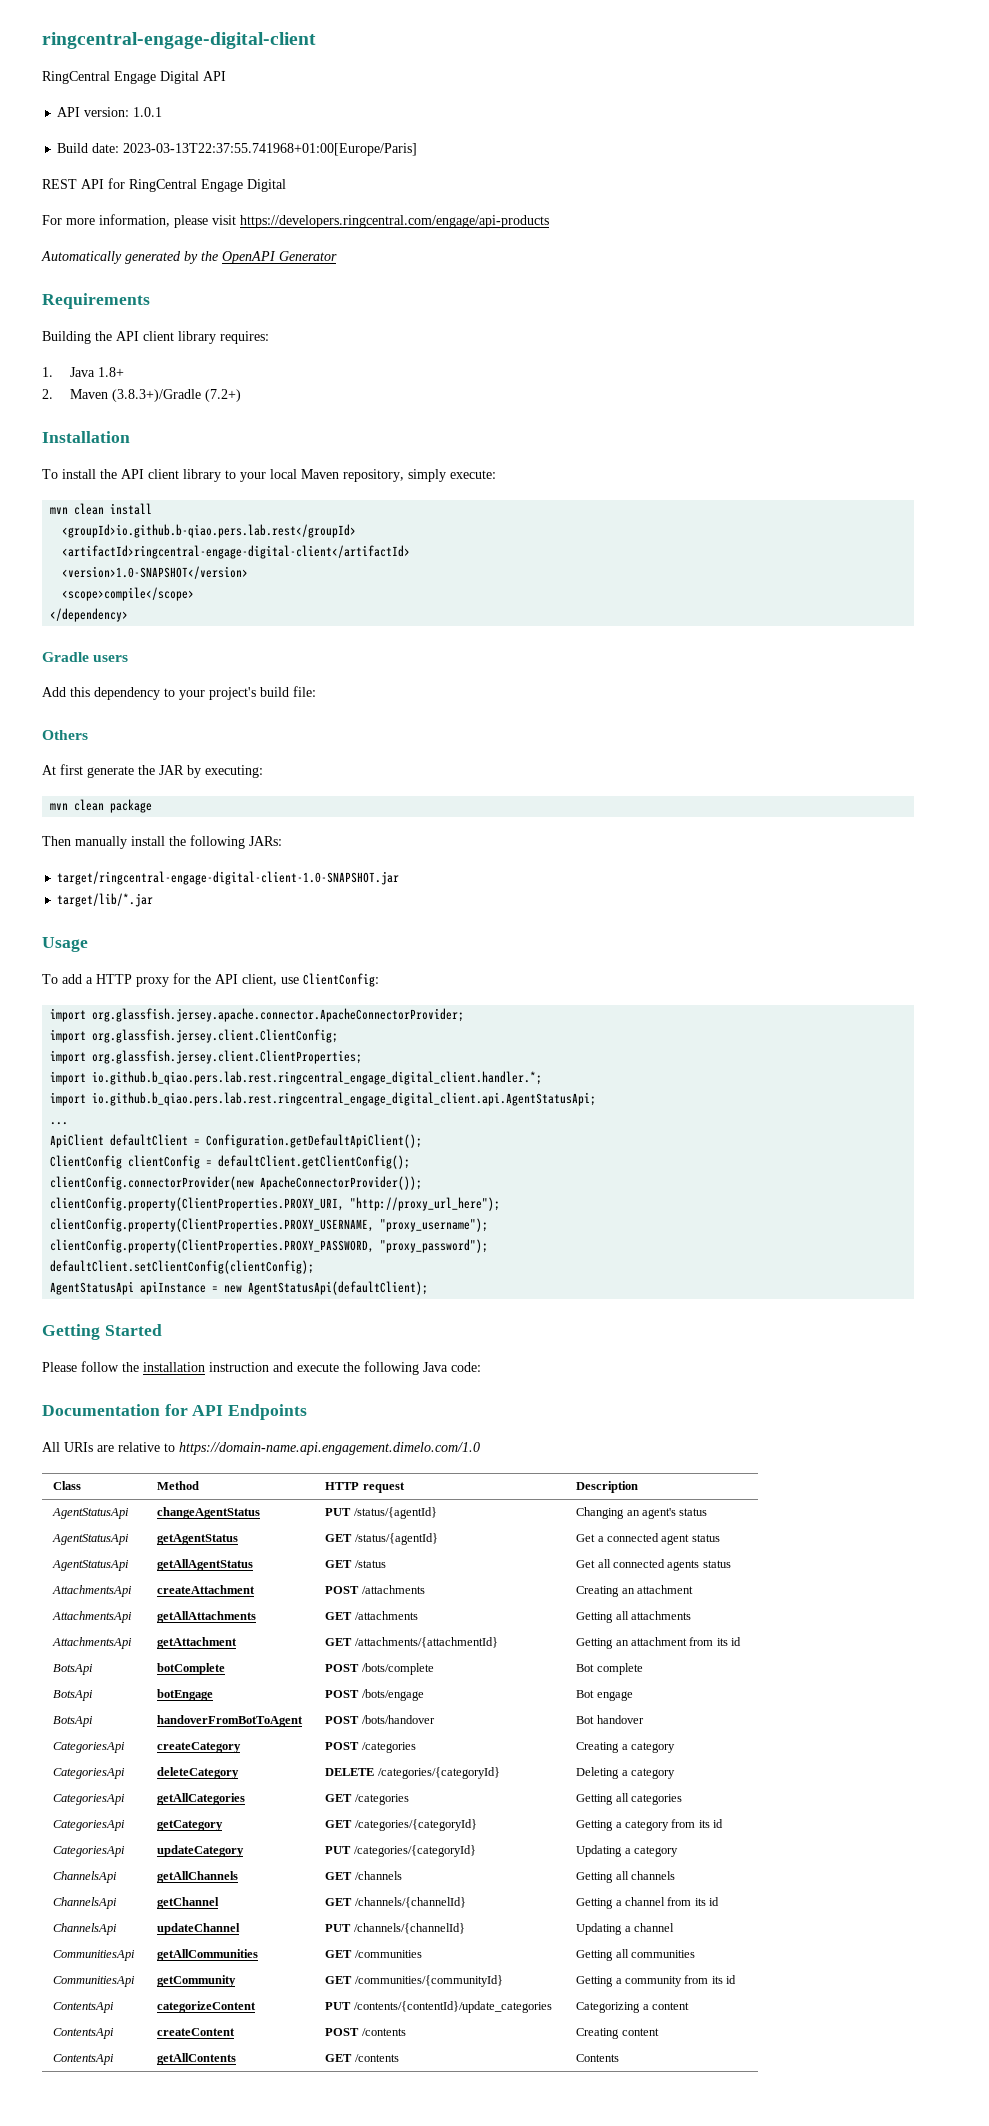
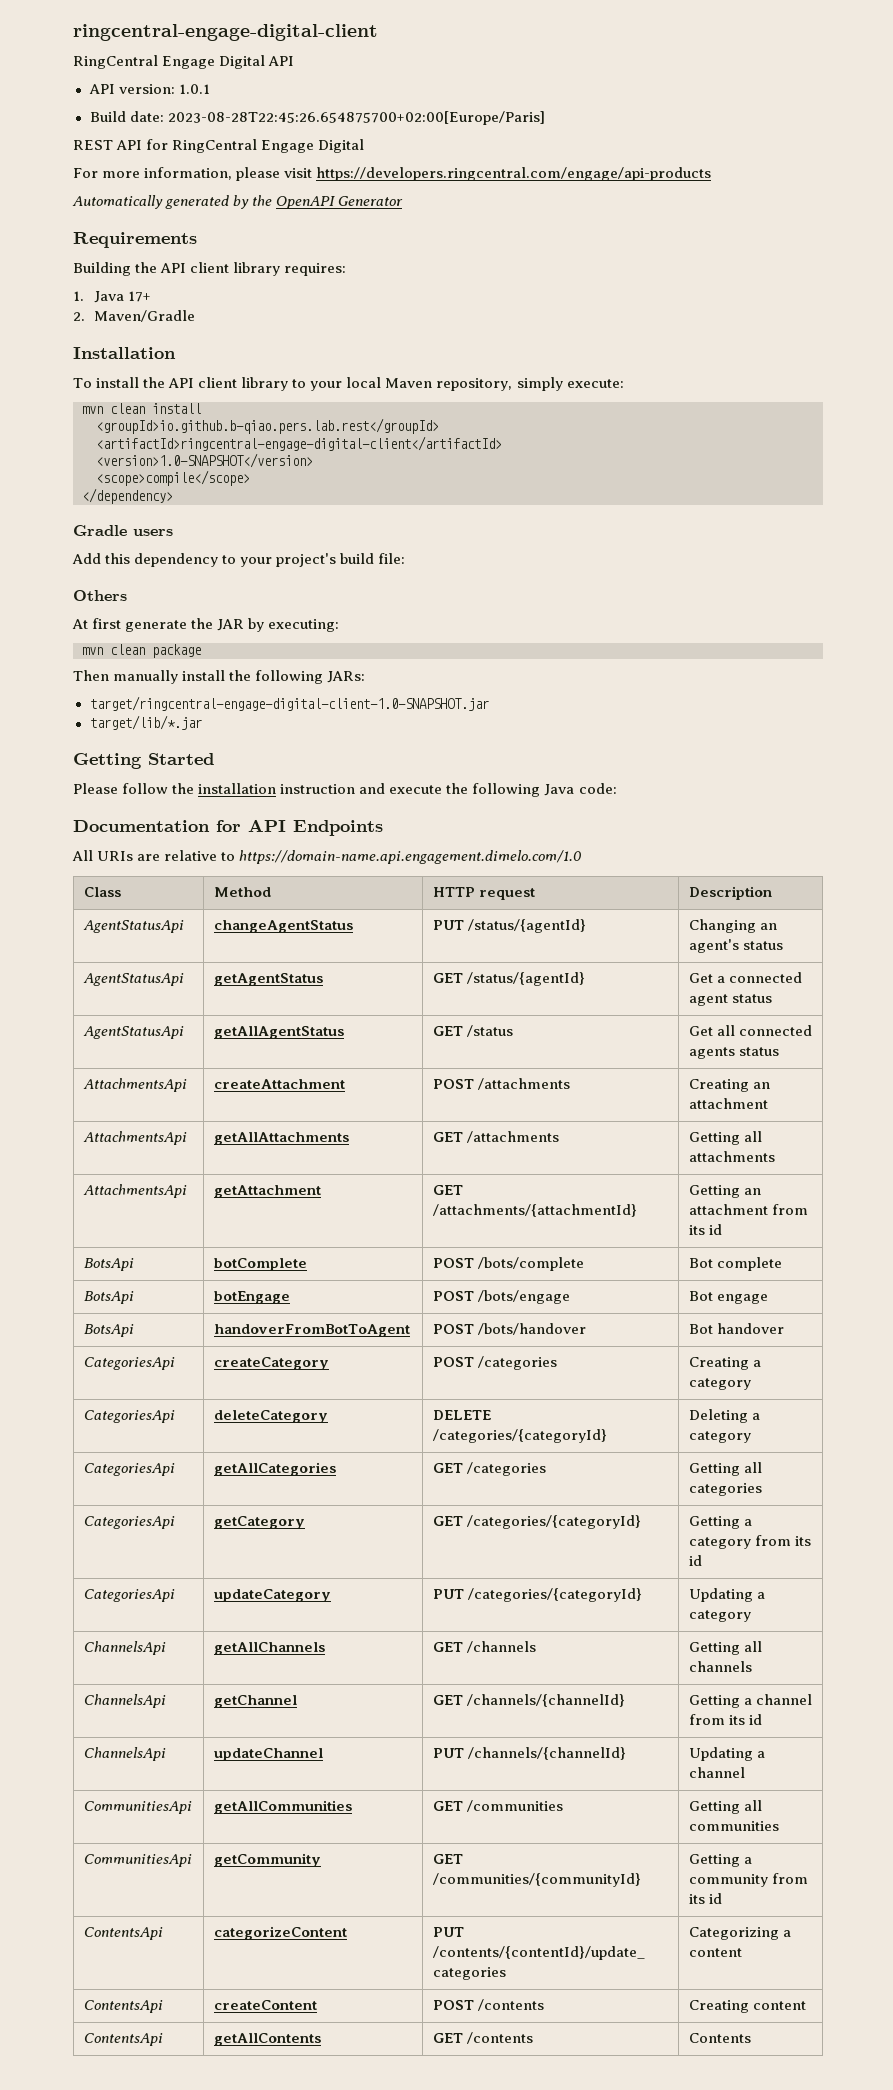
- Build date: 2023-03-13T22:37:55.741968+01:00[Europe/Paris]
+ Build date: 2023-08-28T22:45:26.654875700+02:00[Europe/Paris]
- 1. Java 1.8+
+ 1. Java 17+
- 2. Maven (3.8.3+)/Gradle (7.2+)
+ 2. Maven/Gradle
- Usage
- To add a HTTP proxy for the API client, use ClientConfig:
- import org.glassfish.jersey.apache.connector.ApacheConnectorProvider;
- import org.glassfish.jersey.client.ClientConfig;
- import org.glassfish.jersey.client.ClientProperties;
- import io.github.b_qiao.pers.lab.rest.ringcentral_engage_digital_client.handler.*;
- import io.github.b_qiao.pers.lab.rest.ringcentral_engage_digital_client.api.AgentStatusApi;
- ...
- ApiClient defaultClient = Configuration.getDefaultApiClient();
- ClientConfig clientConfig = defaultClient.getClientConfig();
- clientConfig.connectorProvider(new ApacheConnectorProvider());
- clientConfig.property(ClientProperties.PROXY_URI, "http://proxy_url_here");
- clientConfig.property(ClientProperties.PROXY_USERNAME, "proxy_username");
- clientConfig.property(ClientProperties.PROXY_PASSWORD, "proxy_password");
- defaultClient.setClientConfig(clientConfig);
- AgentStatusApi apiInstance = new AgentStatusApi(defaultClient);

